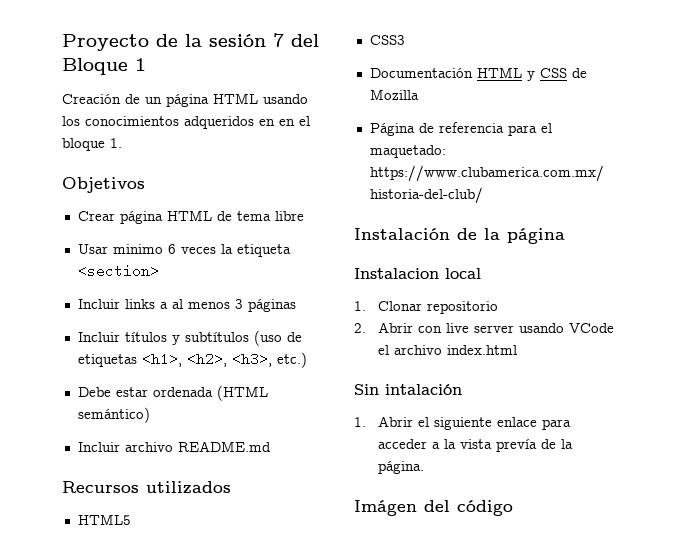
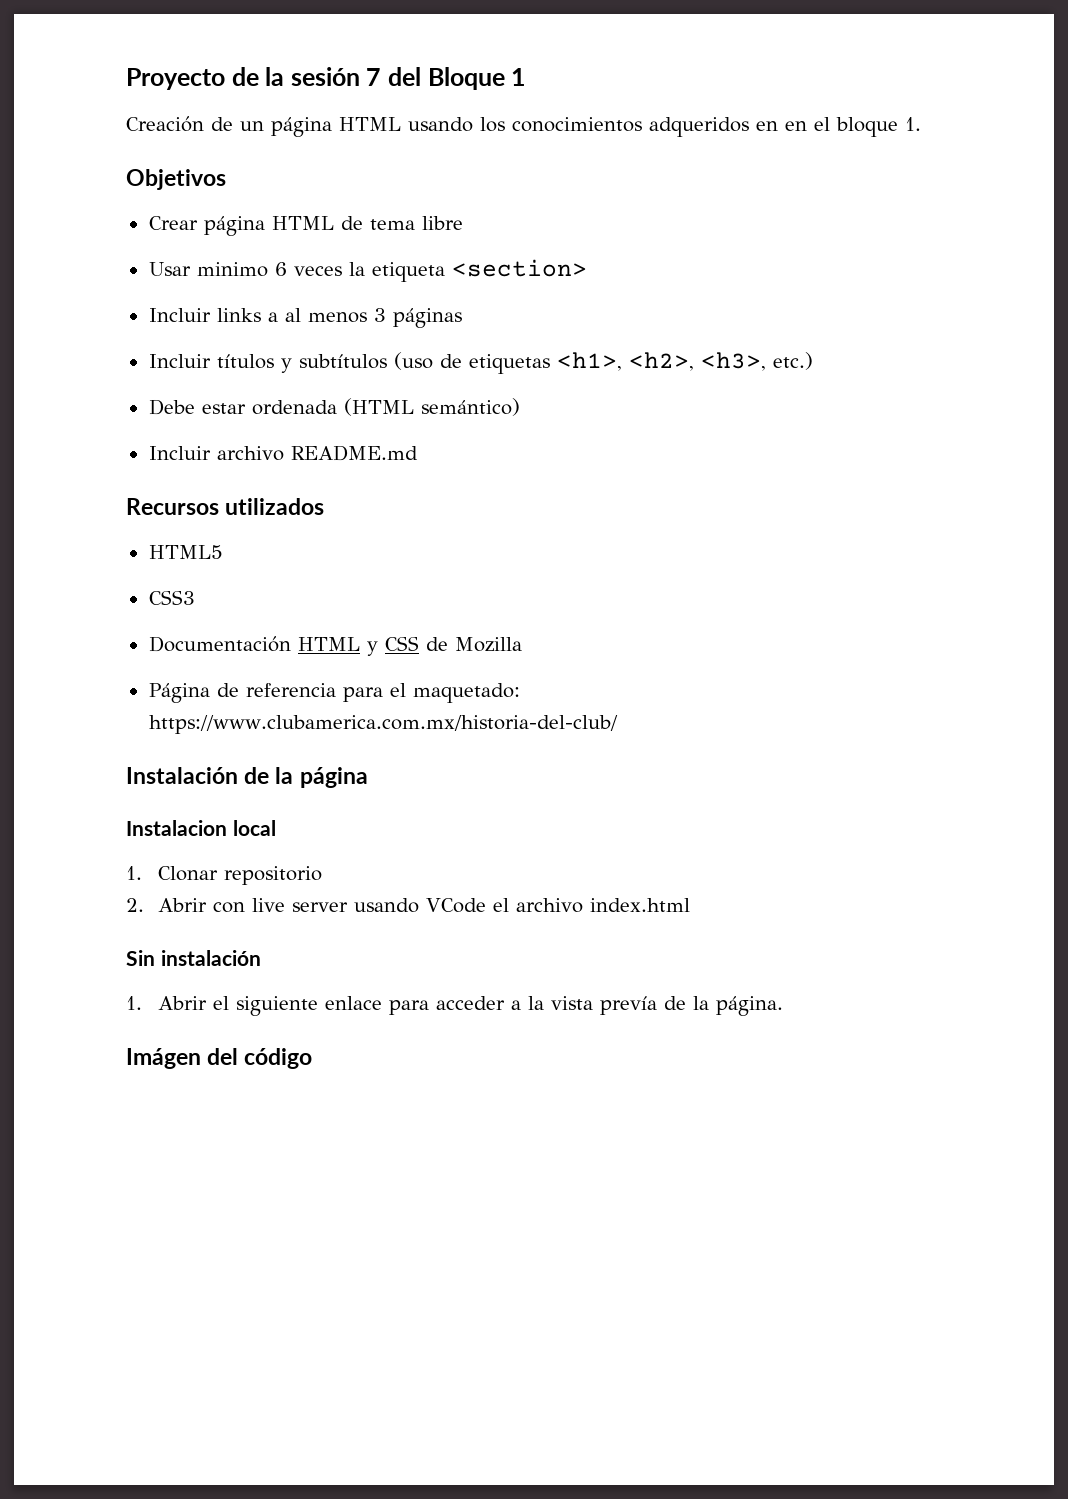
- Sin intalación
+ Sin instalación

